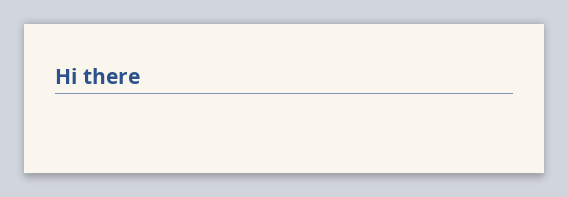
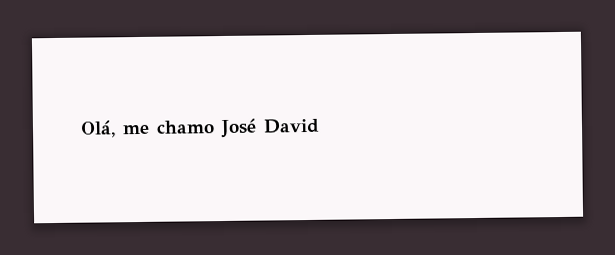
- Hi there
+ Olá, me chamo José David

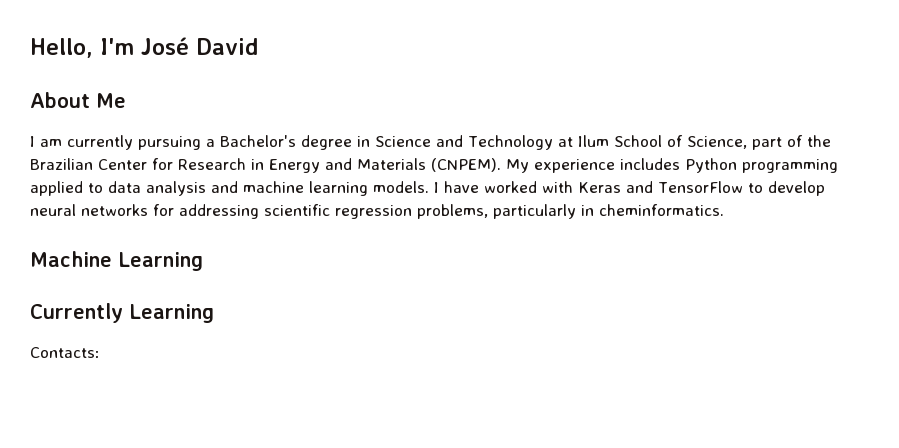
- Olá, me chamo José David
+ Hello, I'm José David
+ About Me
+ I am currently pursuing a Bachelor's degree in Science and Technology at Ilum School of Science, part of the Brazilian Center for Research in Energy and Materials (CNPEM). My experience includes Python programming applied to data analysis and machine learning models. I have worked with Keras and TensorFlow to develop neural networks for addressing scientific regression problems, particularly in cheminformatics.
+ Machine Learning
+ Currently Learning
+ Contacts:

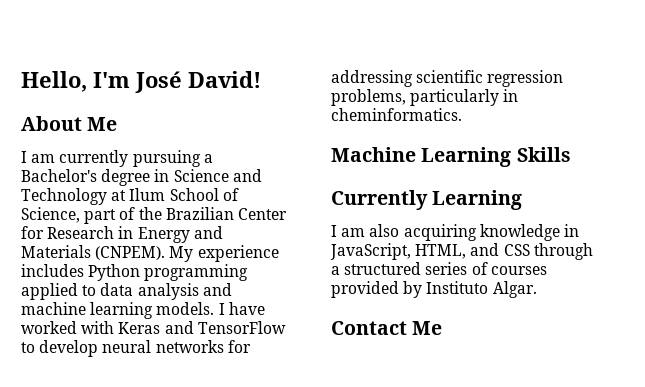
- Hello, I'm José David
+ Hello, I'm José David!
- Machine Learning
+ Machine Learning Skills
- Contacts:
+ I am also acquiring knowledge in JavaScript, HTML, and CSS through a structured series of courses provided by Instituto Algar.
+ Contact Me

